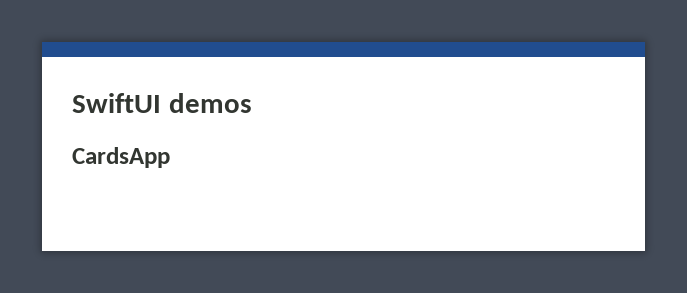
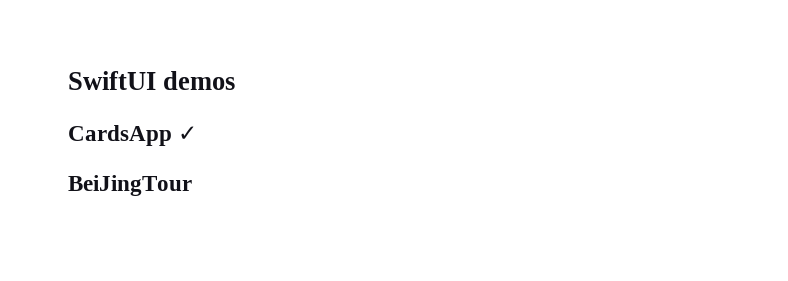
- CardsApp
+ CardsApp ✓
+ BeiJingTour

